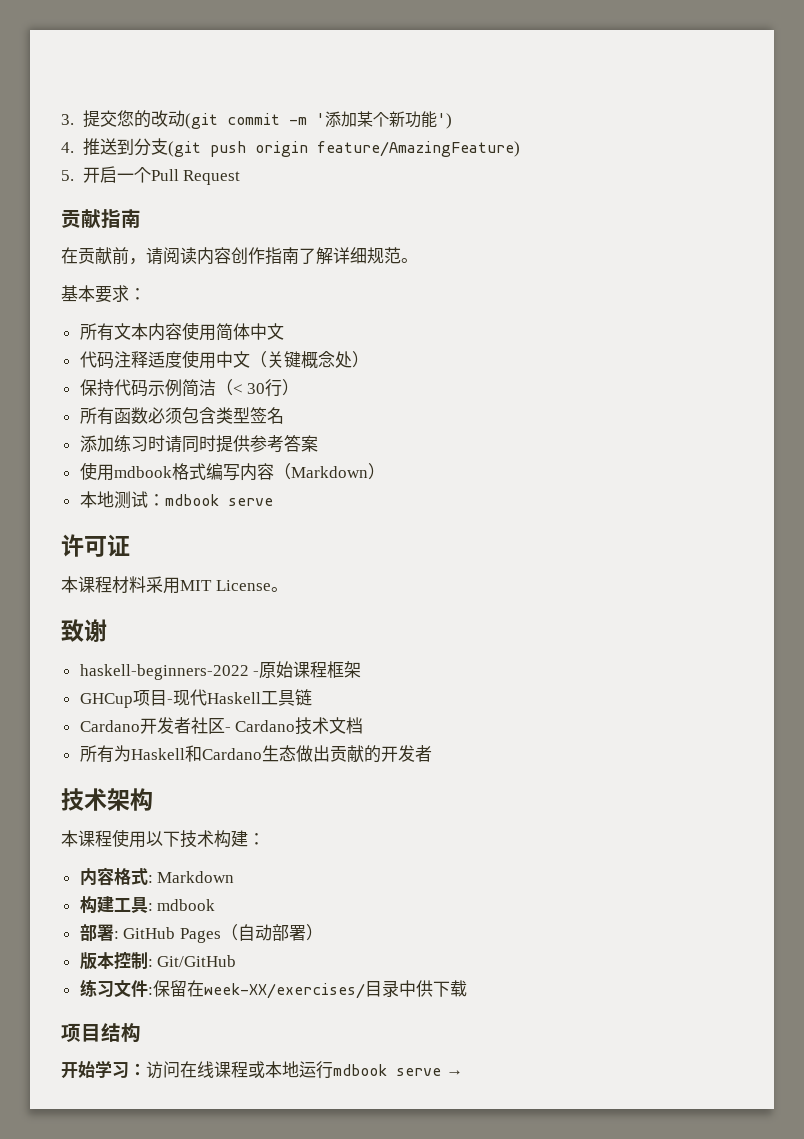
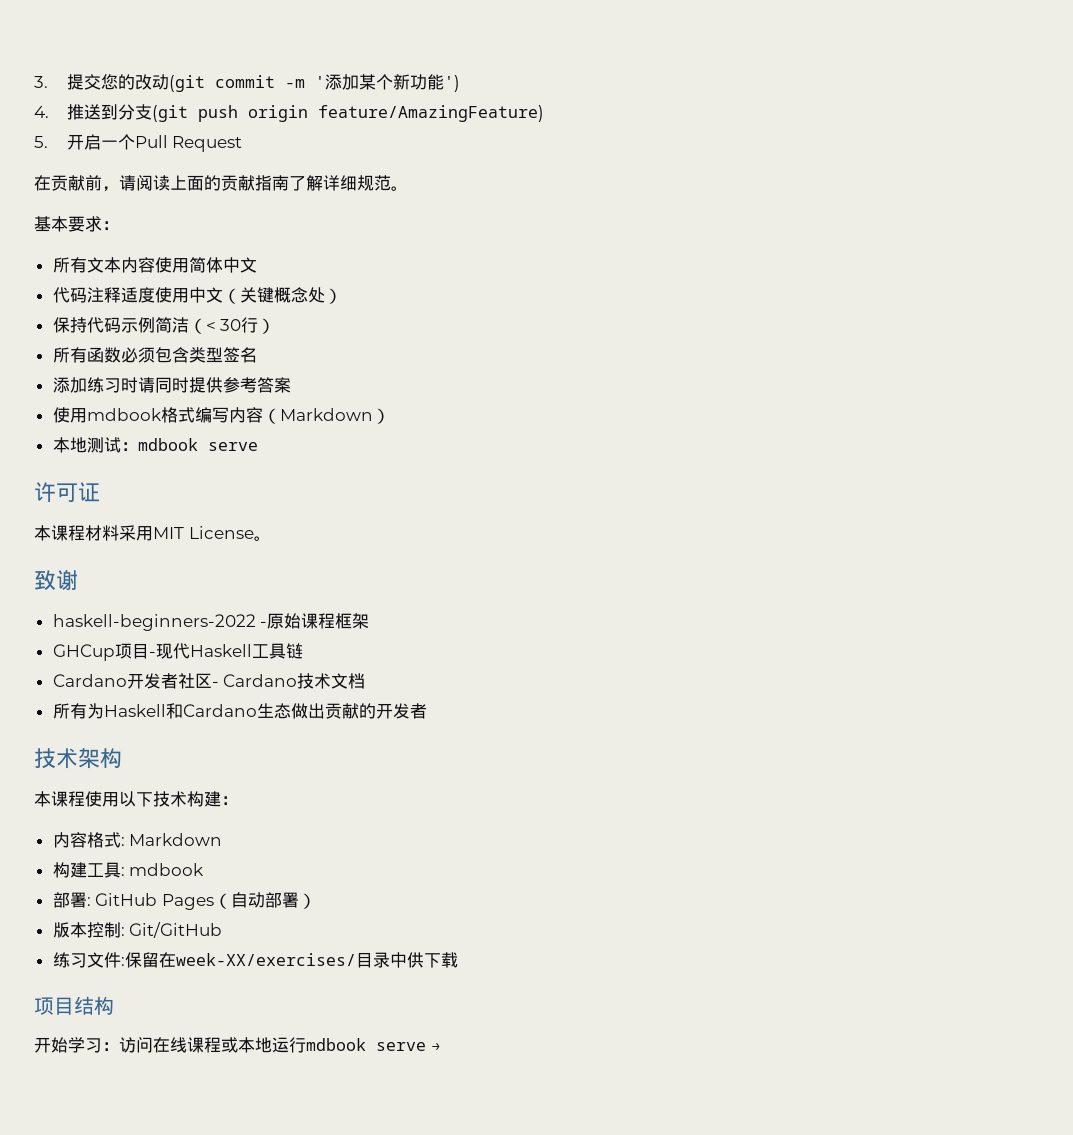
- 贡献指南
- 在贡献前，请阅读内容创作指南了解详细规范。
+ 在贡献前，请阅读上面的贡献指南了解详细规范。

